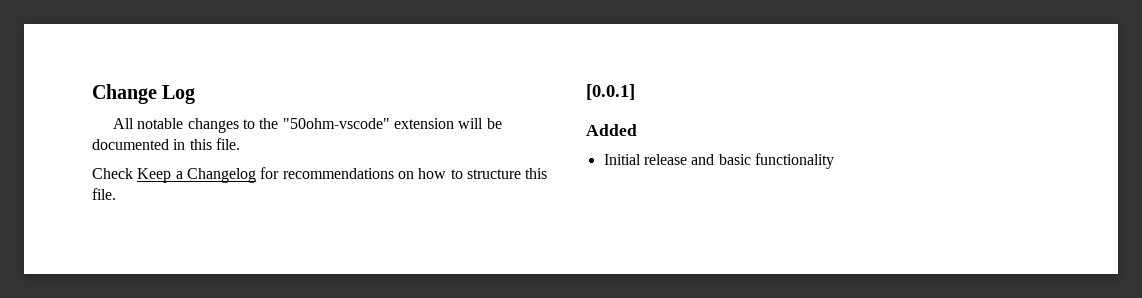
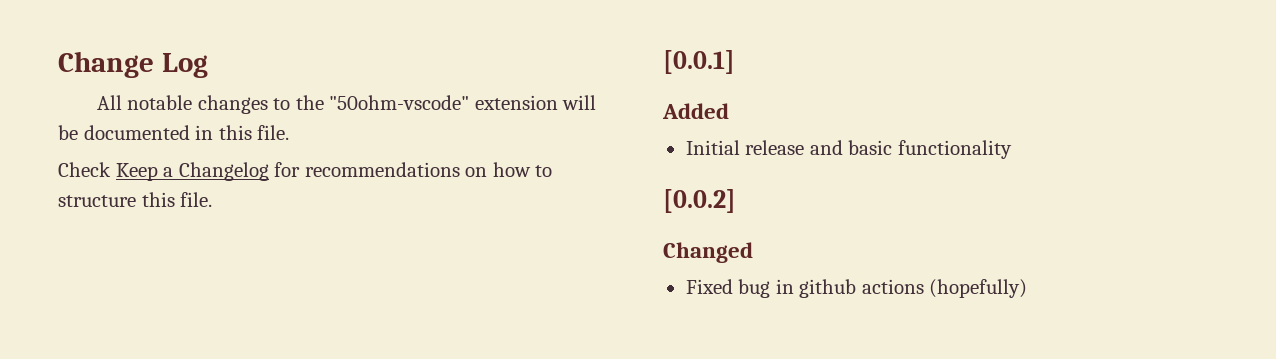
+ [0.0.2]
+ Changed
+ Fixed bug in github actions (hopefully)

